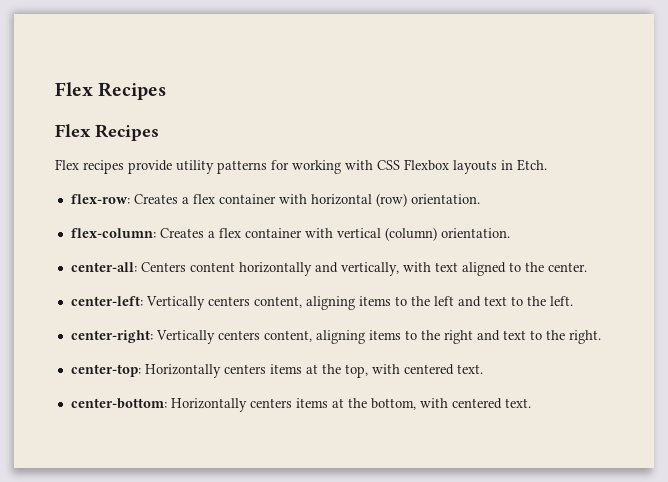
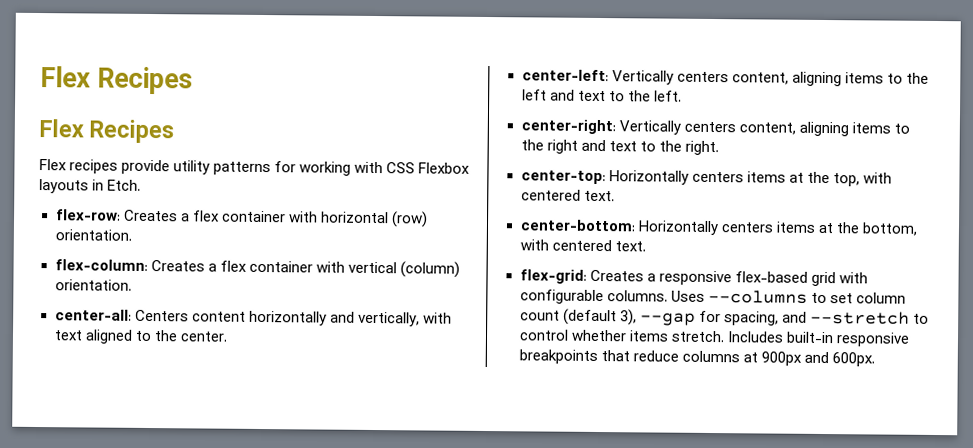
+ flex-grid: Creates a responsive flex-based grid with configurable columns. Uses --columns to set column count (default 3), --gap for spacing, and --stretch to control whether items stretch. Includes built-in responsive breakpoints that reduce columns at 900px and 600px.

